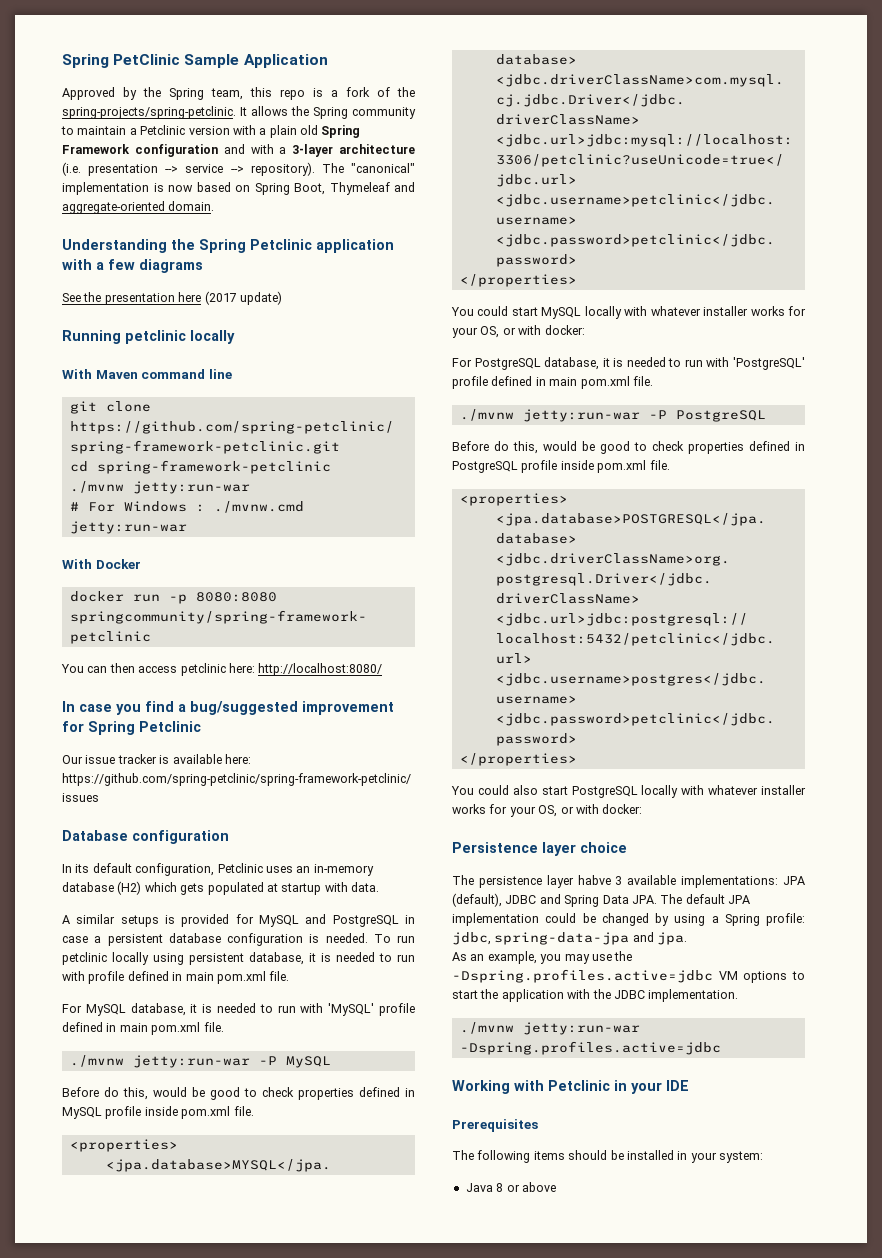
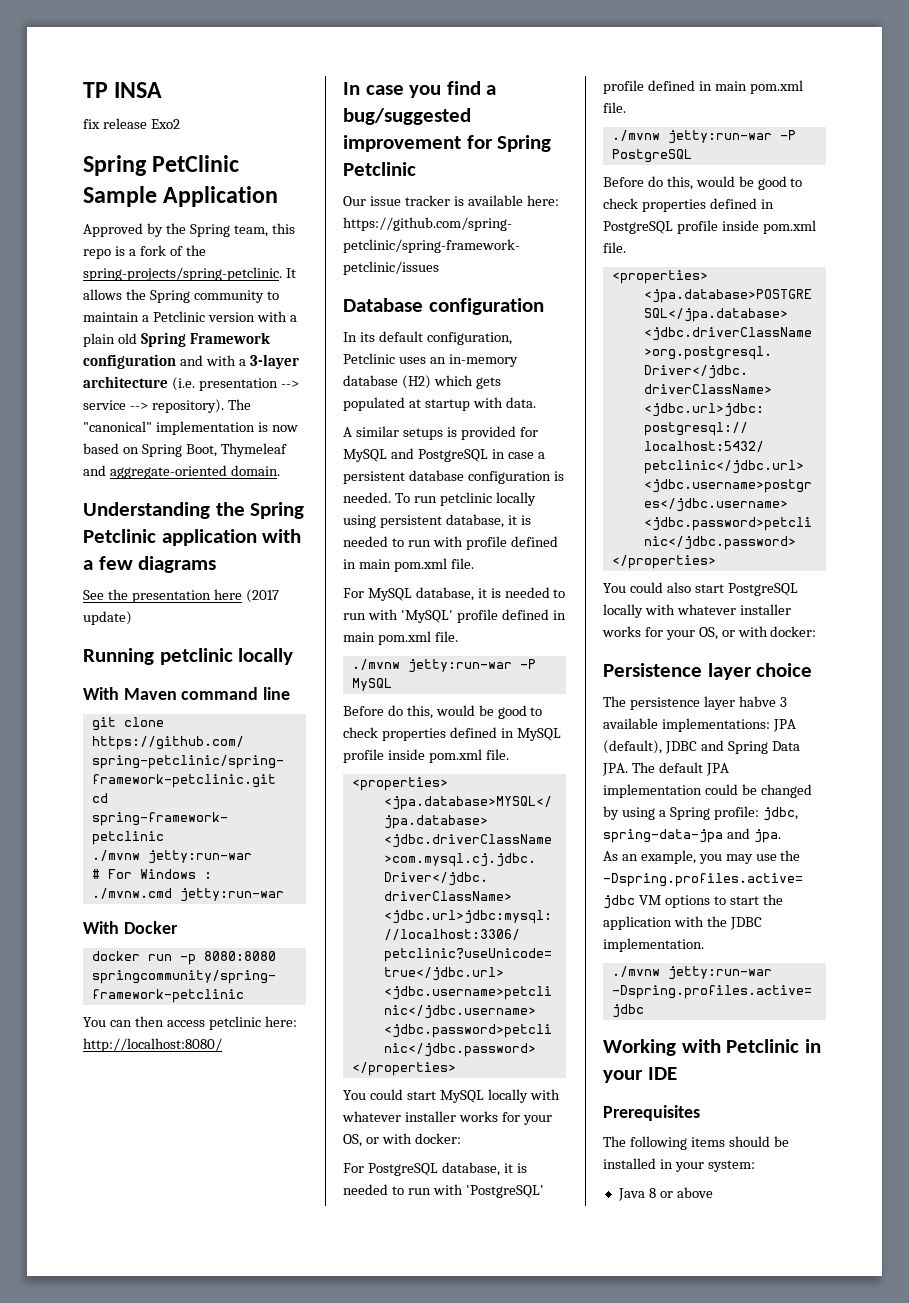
+ TP INSA
+ fix release Exo2

